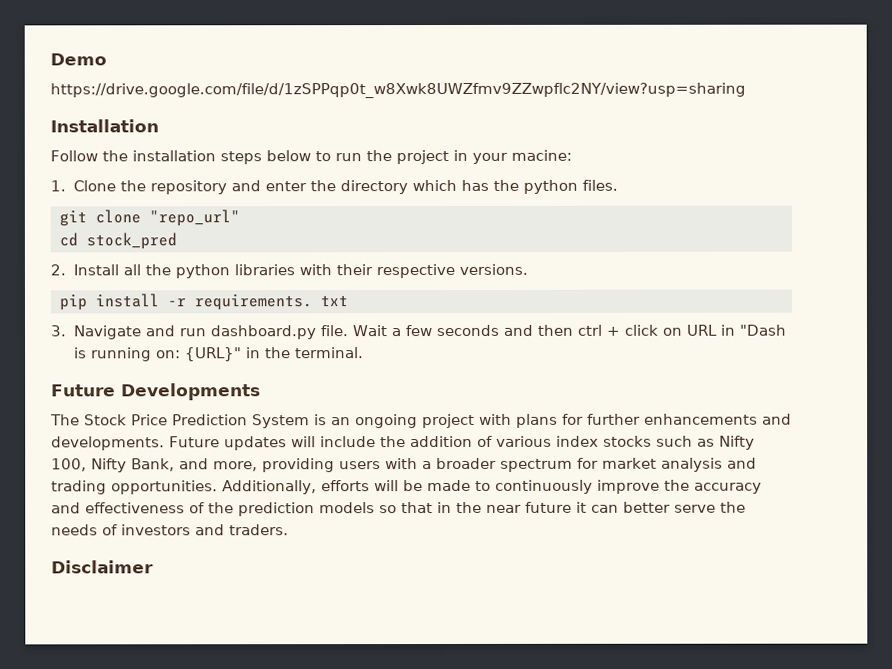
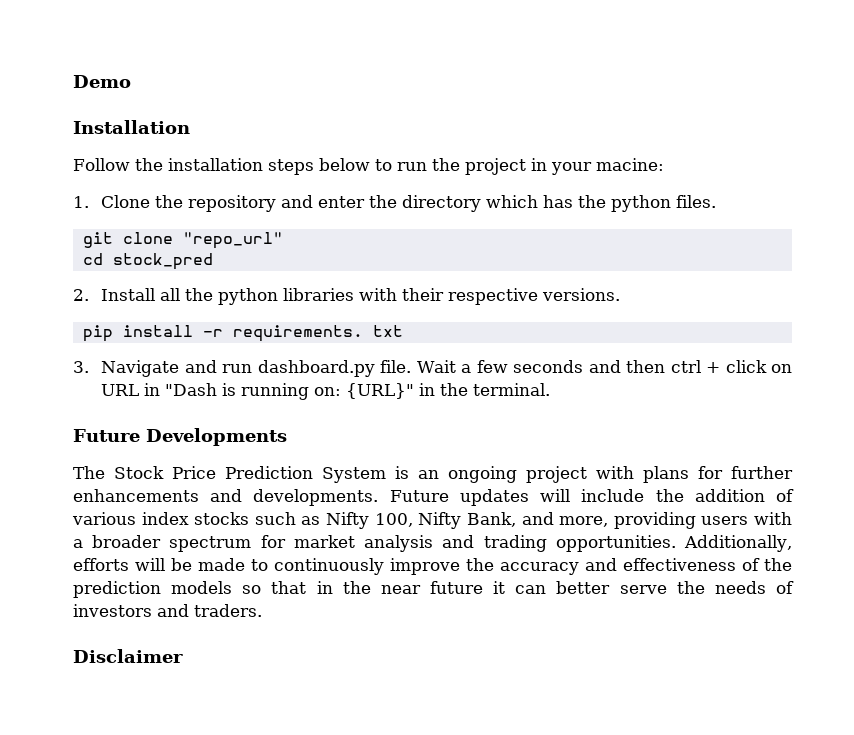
- https://drive.google.com/file/d/1zSPPqp0t_w8Xwk8UWZfmv9ZZwpflc2NY/view?usp=sharing

